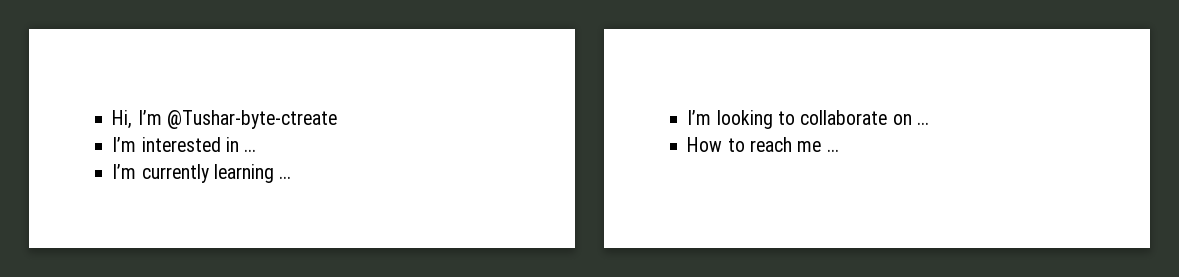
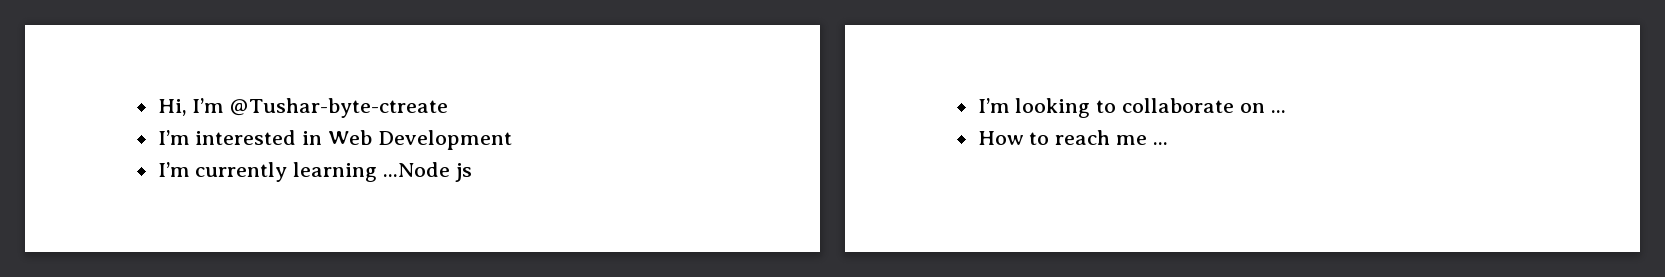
- I’m interested in ...
+ I’m interested in Web Development
- I’m currently learning ...
+ I’m currently learning ...Node js

